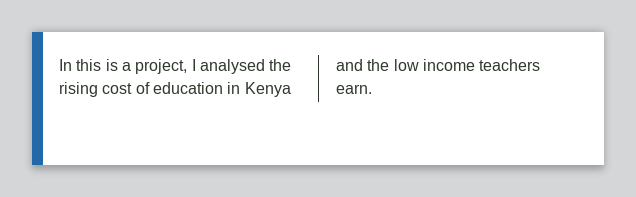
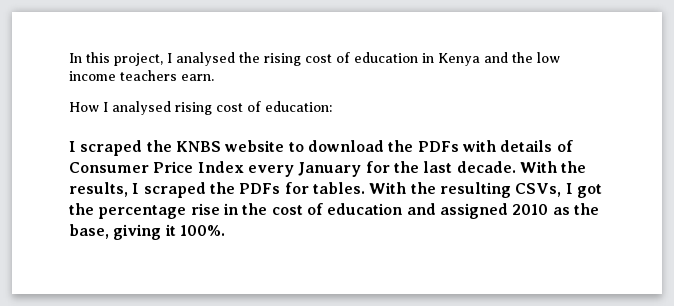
- In this is a project, I analysed the rising cost of education in Kenya and the low income teachers earn.
+ In this project, I analysed the rising cost of education in Kenya and the low income teachers earn.
+ How I analysed rising cost of education:
+ I scraped the KNBS website to download the PDFs with details of Consumer Price Index every January for the last decade. With the results, I scraped the PDFs for tables. With the resulting CSVs, I got the percentage rise in the cost of education and assigned 2010 as the base, giving it 100%.

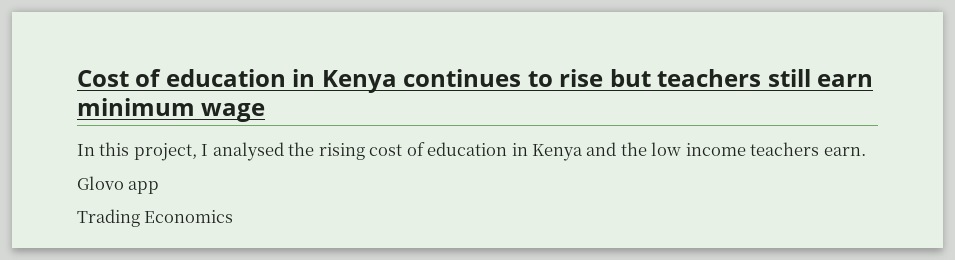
+ Cost of education in Kenya continues to rise but teachers still earn minimum wage
- How I analysed rising cost of education:
- I scraped the KNBS website to download the PDFs with details of Consumer Price Index every January for the last decade. With the results, I scraped the PDFs for tables. With the resulting CSVs, I got the percentage rise in the cost of education and assigned 2010 as the base, giving it 100%.
+ Glovo app
+ Trading Economics

